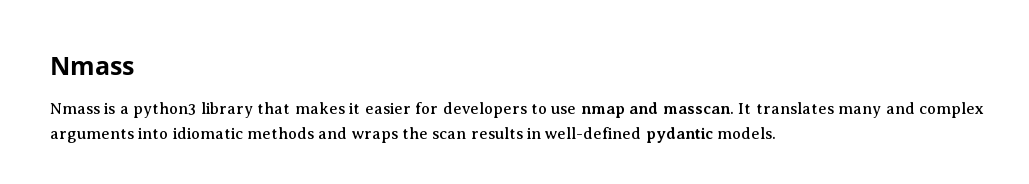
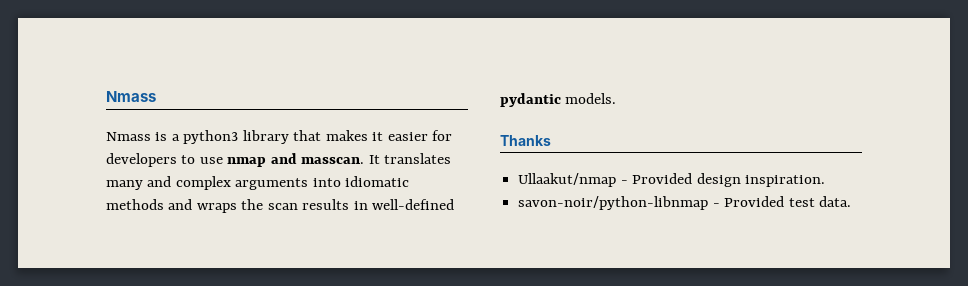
+ Thanks
+ Ullaakut/nmap - Provided design inspiration.
+ savon-noir/python-libnmap - Provided test data.

